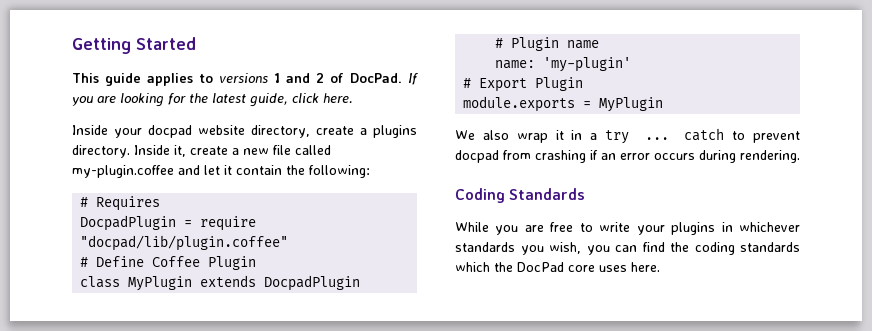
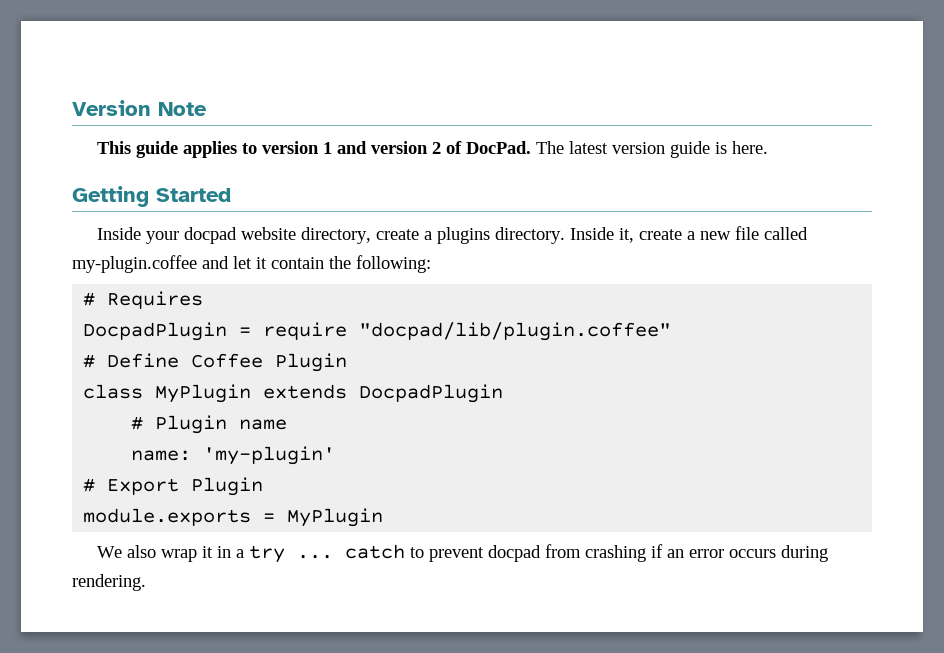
- Getting Started
+ Version Note
- This guide applies to versions 1 and 2 of DocPad.
+ This guide applies to version 1 and version 2 of DocPad.
- If you are looking for the latest guide, click here.
+ The latest version guide is here.
+ Getting Started
- Coding Standards
- While you are free to write your plugins in whichever standards you wish, you can find the coding standards which the DocPad core uses here.

